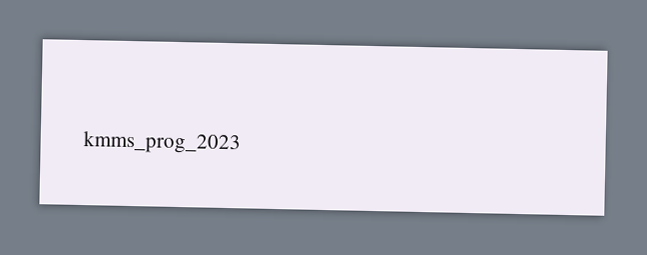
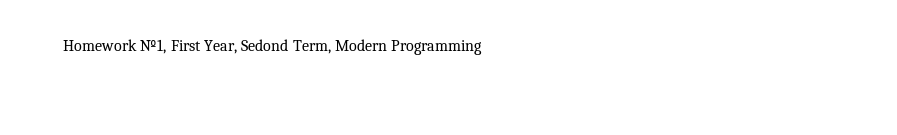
- kmms_prog_2023
+ Homework №1, First Year, Sedond Term, Modern Programming

